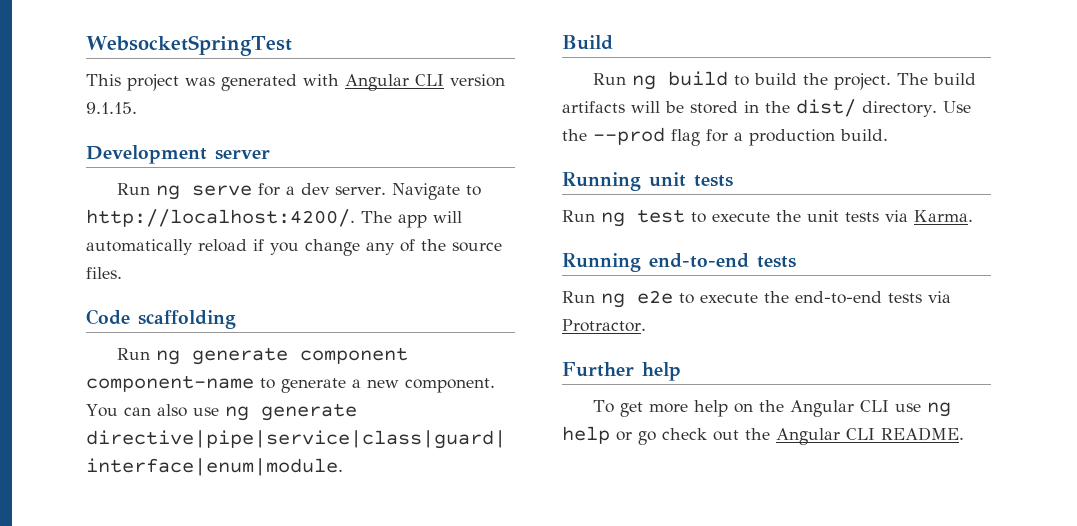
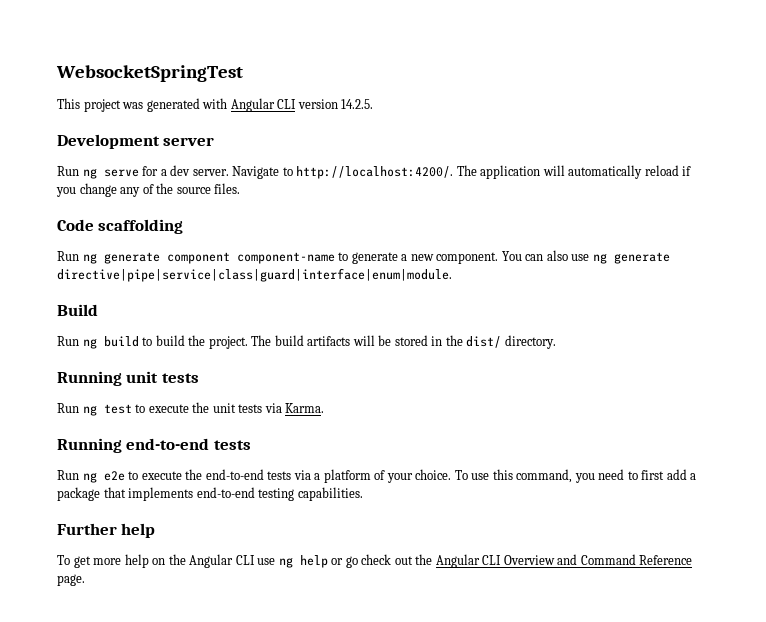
- This project was generated with Angular CLI version 9.1.15.
+ This project was generated with Angular CLI version 14.2.5.
- The app will automatically reload if you change any of the source files.
+ The application will automatically reload if you change any of the source files.
- Use the --prod flag for a production build.
- Run ng e2e to execute the end-to-end tests via Protractor.
+ Run ng e2e to execute the end-to-end tests via a platform of your choice. To use this command, you need to first add a package that implements end-to-end testing capabilities.
- To get more help on the Angular CLI use ng help or go check out the Angular CLI README.
+ To get more help on the Angular CLI use ng help or go check out the Angular CLI Overview and Command Reference page.

